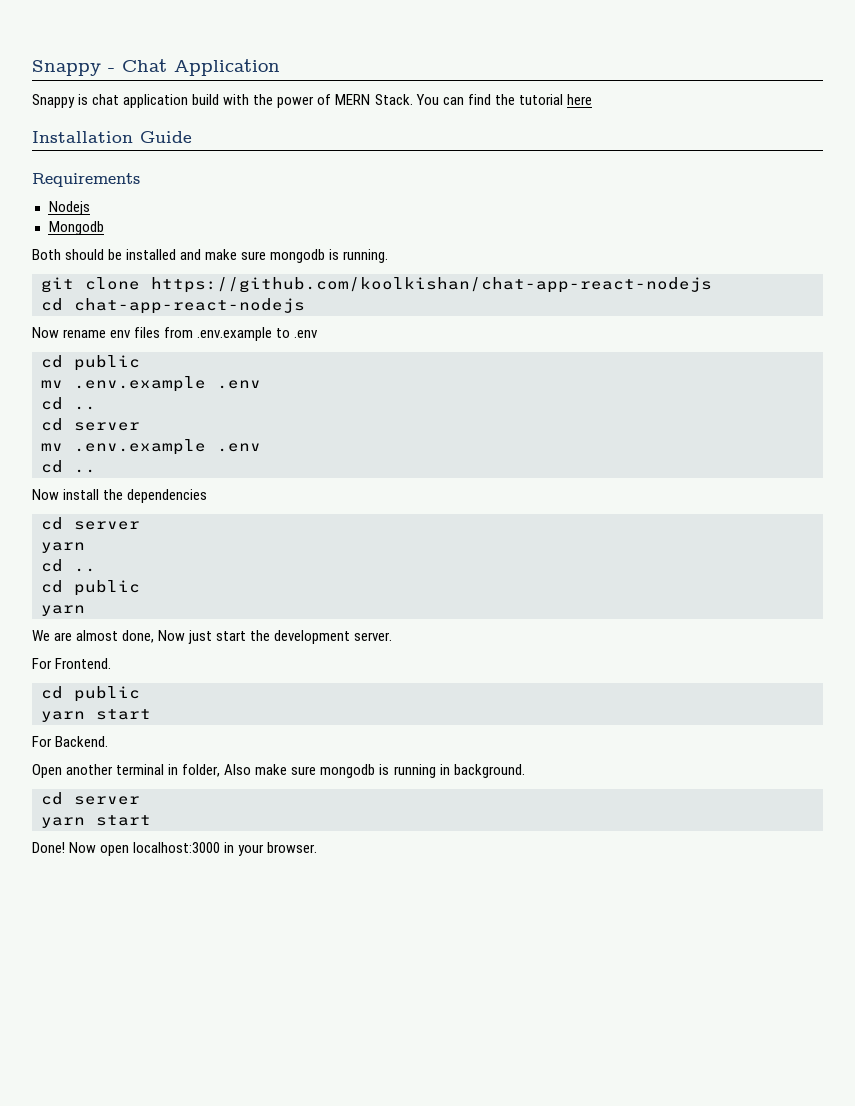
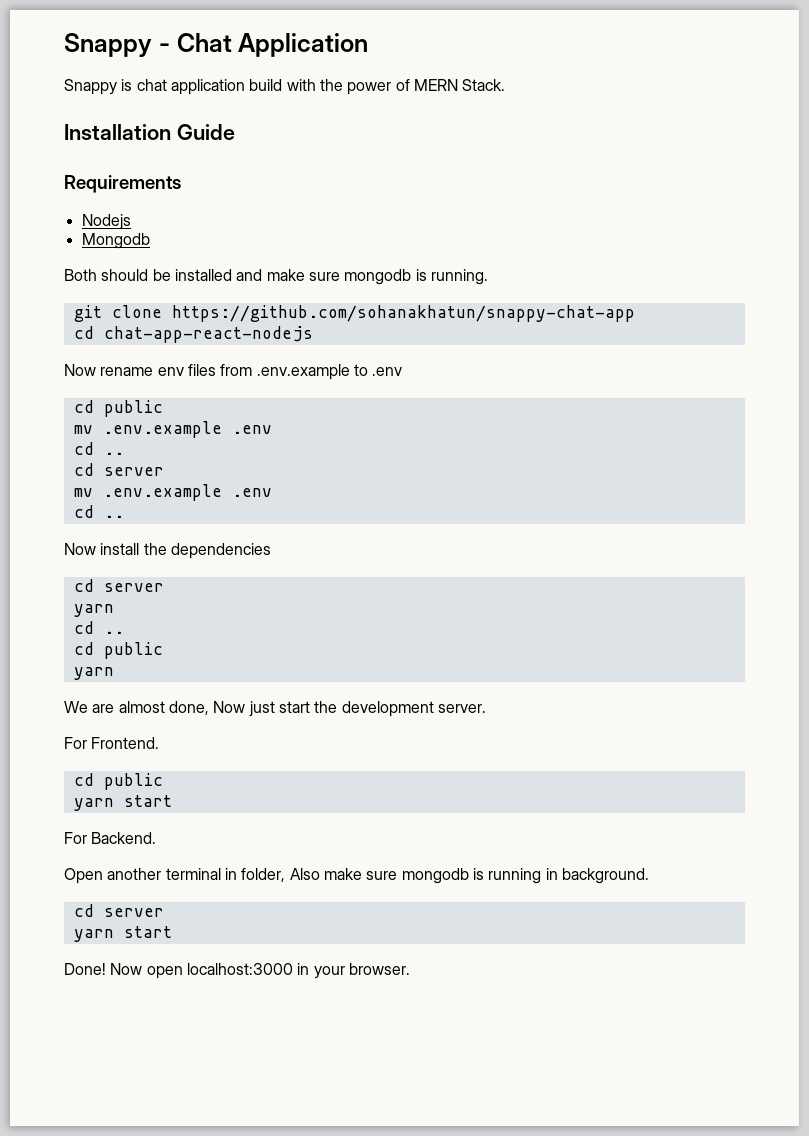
- You can find the tutorial here
- git clone https://github.com/koolkishan/chat-app-react-nodejs
+ git clone https://github.com/sohanakhatun/snappy-chat-app

